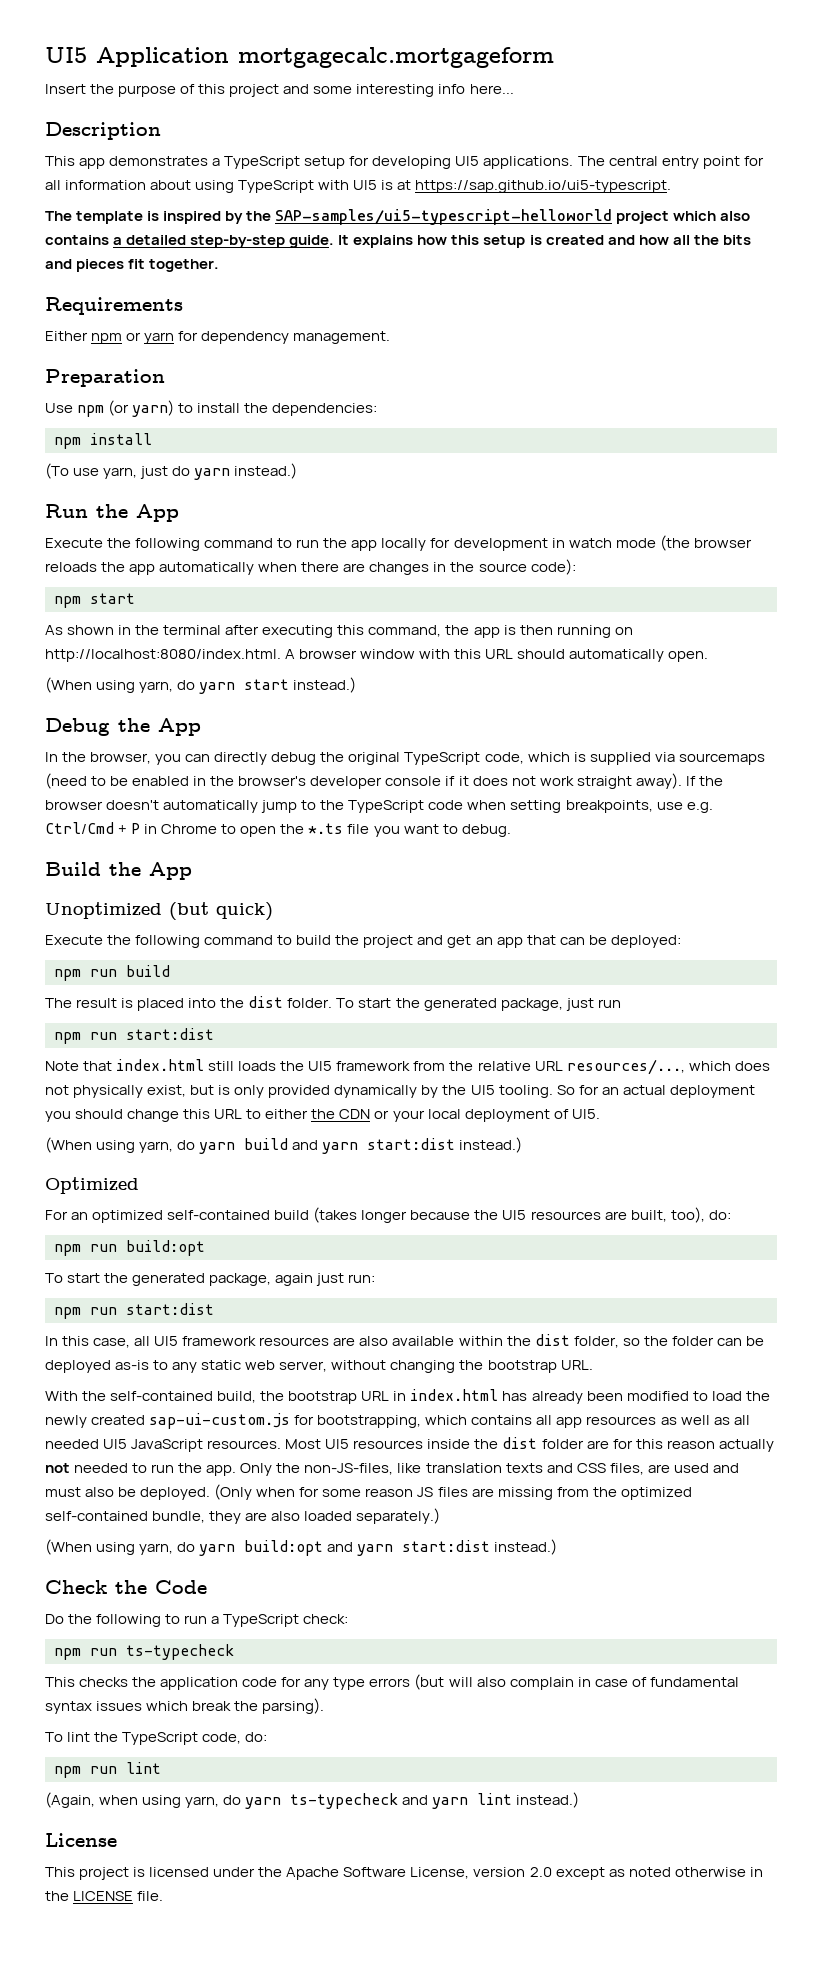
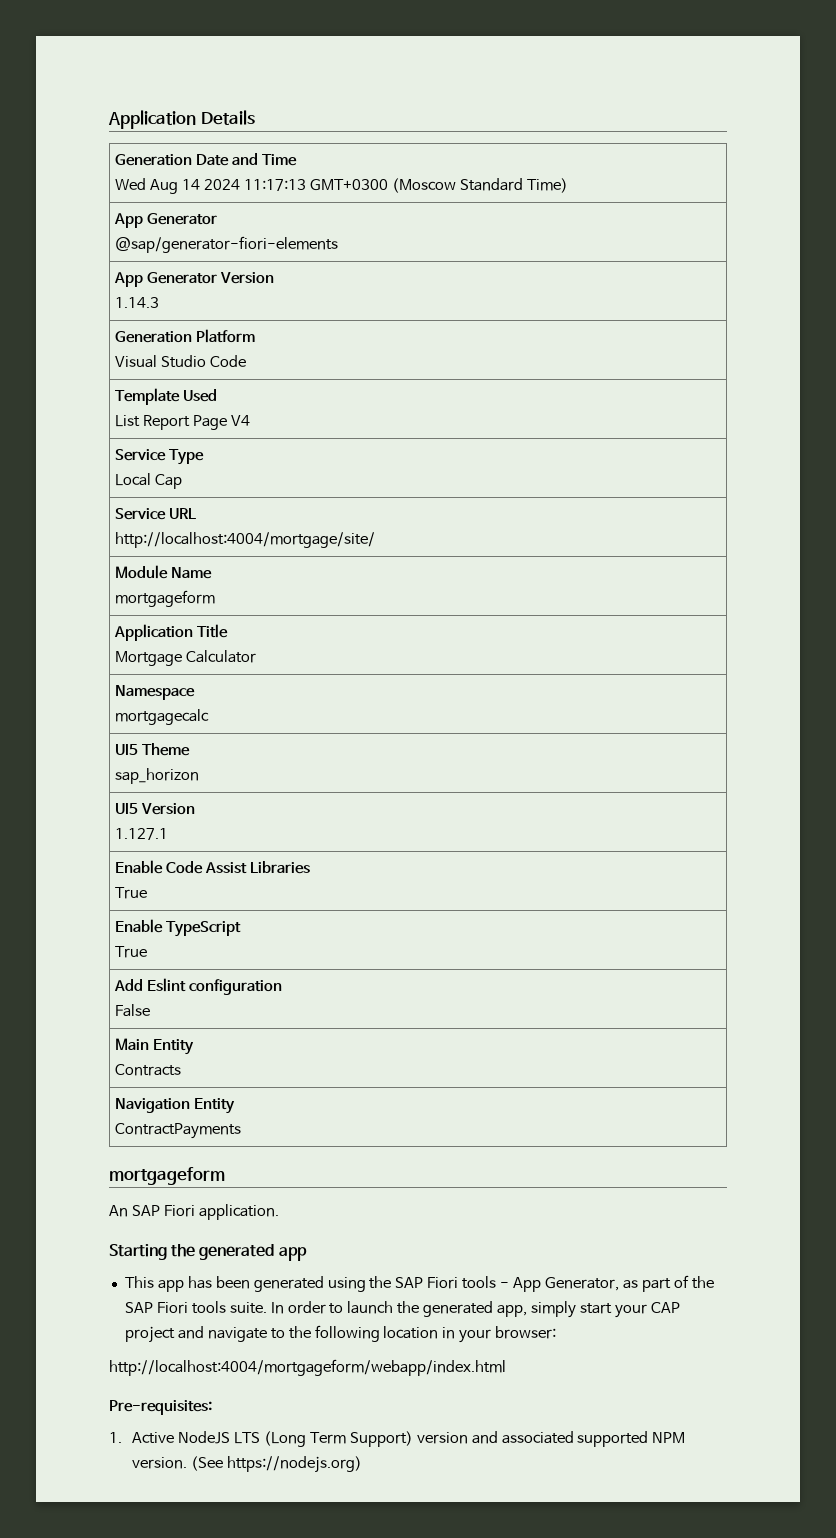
- UI5 Application mortgagecalc.mortgageform
- Insert the purpose of this project and some interesting info here...
- Description
- This app demonstrates a TypeScript setup for developing UI5 applications. The central entry point for all information about using TypeScript with UI5 is at https://sap.github.io/ui5-typescript.
- The template is inspired by the SAP-samples/ui5-typescript-helloworld project which also contains a detailed step-by-step guide. It explains how this setup is created and how all the bits and pieces fit together.
- Requirements
- Either npm or yarn for dependency management.
- Preparation
- Use npm (or yarn) to install the dependencies:
- npm install
- (To use yarn, just do yarn instead.)
- Run the App
- Execute the following command to run the app locally for development in watch mode (the browser reloads the app automatically when there are changes in the source code):
- npm start
- As shown in the terminal after executing this command, the app is then running on http://localhost:8080/index.html. A browser window with this URL should automatically open.
- (When using yarn, do yarn start instead.)
- Debug the App
- In the browser, you can directly debug the original TypeScript code, which is supplied via sourcemaps (need to be enabled in the browser's developer console if it does not work straight away). If the browser doesn't automatically jump to the TypeScript code when setting breakpoints, use e.g. Ctrl/Cmd + P in Chrome to open the *.ts file you want to debug.
- Build the App
- Unoptimized (but quick)
- Execute the following command to build the project and get an app that can be deployed:
- npm run build
- The result is placed into the dist folder. To start the generated package, just run
- npm run start:dist
- Note that index.html still loads the UI5 framework from the relative URL resources/..., which does not physically exist, but is only provided dynamically by the UI5 tooling. So for an actual deployment you should change this URL to either the CDN or your local deployment of UI5.
- (When using yarn, do yarn build and yarn start:dist instead.)
- Optimized
- For an optimized self-contained build (takes longer because the UI5 resources are built, too), do:
- npm run build:opt
- To start the generated package, again just run:
- npm run start:dist
- In this case, all UI5 framework resources are also available within the dist folder, so the folder can be deployed as-is to any static web server, without changing the bootstrap URL.
- With the self-contained build, the bootstrap URL in index.html has already been modified to load the newly created sap-ui-custom.js for bootstrapping, which contains all app resources as well as all needed UI5 JavaScript resources. Most UI5 resources inside the dist folder are for this reason actually not needed to run the app. Only the non-JS-files, like translation texts and CSS files, are used and must also be deployed. (Only when for some reason JS files are missing from the optimized self-contained bundle, they are also loaded separately.)
- (When using yarn, do yarn build:opt and yarn start:dist instead.)
- Check the Code
- Do the following to run a TypeScript check:
- npm run ts-typecheck
- This checks the application code for any type errors (but will also complain in case of fundamental syntax issues which break the parsing).
- To lint the TypeScript code, do:
- npm run lint
- (Again, when using yarn, do yarn ts-typecheck and yarn lint instead.)
- License
- This project is licensed under the Apache Software License, version 2.0 except as noted otherwise in the LICENSE file.
+ Application Details
+ Generation Date and Time
+ Wed Aug 14 2024 11:17:13 GMT+0300 (Moscow Standard Time)
+ App Generator
+ @sap/generator-fiori-elements
+ App Generator Version
+ 1.14.3
+ Generation Platform
+ Visual Studio Code
+ Template Used
+ List Report Page V4
+ Service Type
+ Local Cap
+ Service URL
+ http://localhost:4004/mortgage/site/
+ Module Name
+ mortgageform
+ Application Title
+ Mortgage Calculator
+ Namespace
+ mortgagecalc
+ UI5 Theme
+ sap_horizon
+ UI5 Version
+ 1.127.1
+ Enable Code Assist Libraries
+ True
+ Enable TypeScript
+ True
+ Add Eslint configuration
+ False
+ Main Entity
+ Contracts
+ Navigation Entity
+ ContractPayments
+ mortgageform
+ An SAP Fiori application.
+ Starting the generated app
+ This app has been generated using the SAP Fiori tools - App Generator, as part of the SAP Fiori tools suite. In order to launch the generated app, simply start your CAP project and navigate to the following location in your browser:
+ http://localhost:4004/mortgageform/webapp/index.html
+ Pre-requisites:
+ 1. Active NodeJS LTS (Long Term Support) version and associated supported NPM version. (See https://nodejs.org)

